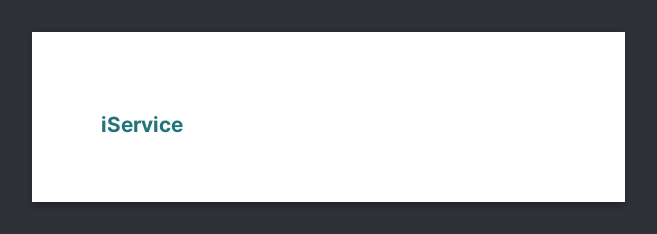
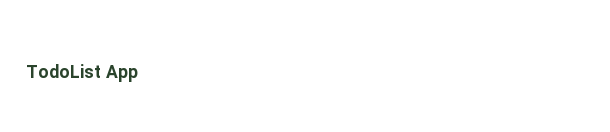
- iService
+ TodoList App

